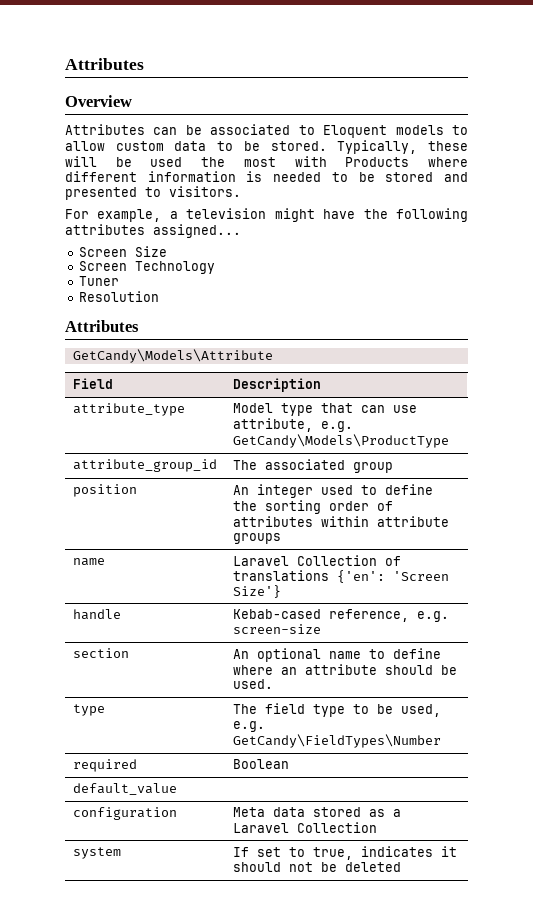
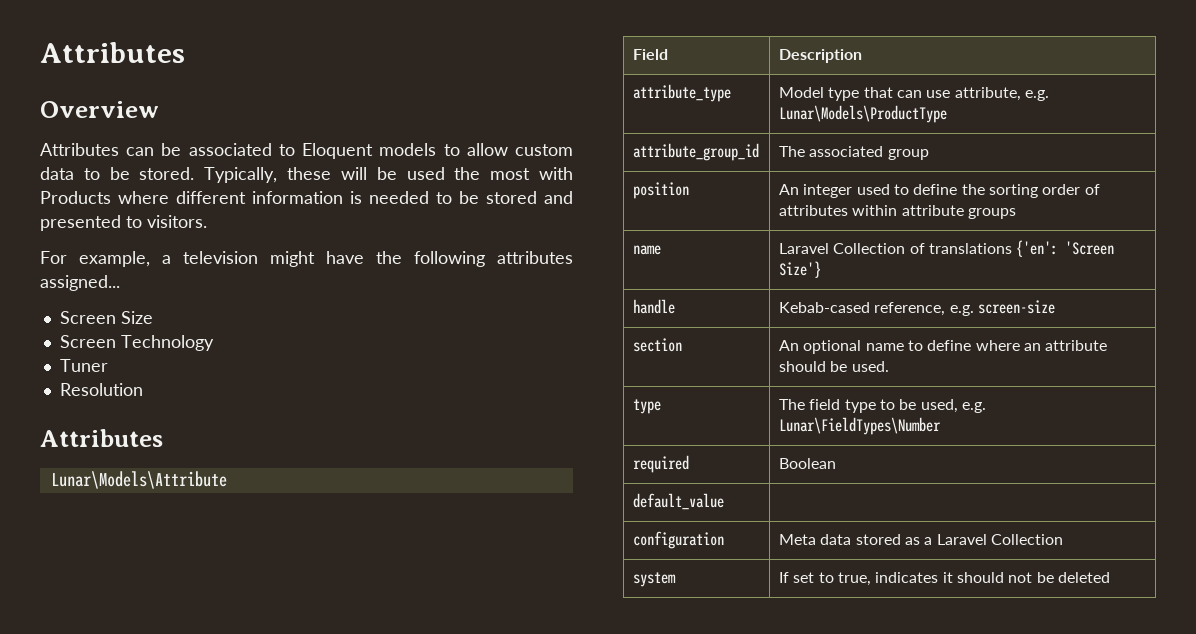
- GetCandy\Models\Attribute
+ Lunar\Models\Attribute
- attribute_type | Model type that can use attribute, e.g. GetCandy\Models\ProductType
+ attribute_type | Model type that can use attribute, e.g. Lunar\Models\ProductType
- type | The field type to be used, e.g. GetCandy\FieldTypes\Number
+ type | The field type to be used, e.g. Lunar\FieldTypes\Number

